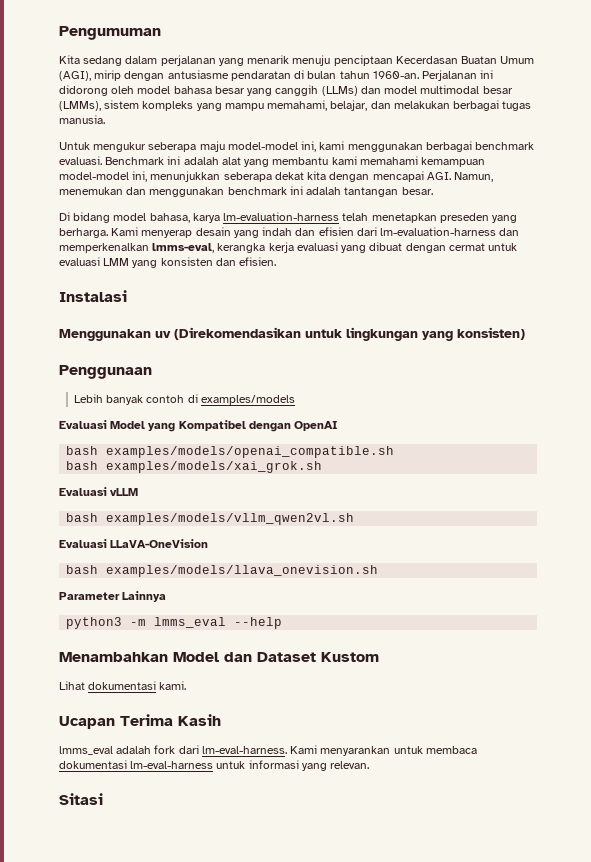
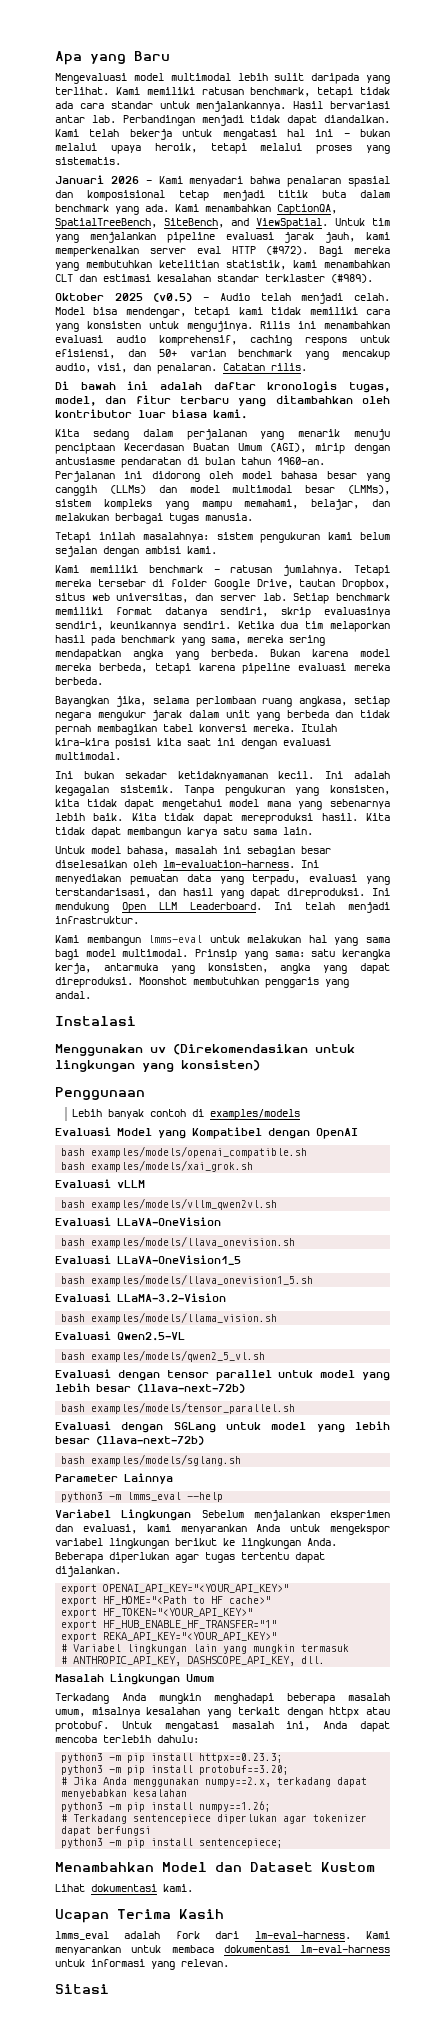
- Pengumuman
+ Apa yang Baru
+ Mengevaluasi model multimodal lebih sulit daripada yang terlihat. Kami memiliki ratusan benchmark, tetapi tidak ada cara standar untuk menjalankannya. Hasil bervariasi antar lab. Perbandingan menjadi tidak dapat diandalkan. Kami telah bekerja untuk mengatasi hal ini - bukan melalui upaya heroik, tetapi melalui proses yang sistematis.
+ Januari 2026 - Kami menyadari bahwa penalaran spasial dan komposisional tetap menjadi titik buta dalam benchmark yang ada. Kami menambahkan CaptionQA, SpatialTreeBench, SiteBench, and ViewSpatial. Untuk tim yang menjalankan pipeline evaluasi jarak jauh, kami memperkenalkan server eval HTTP (#972). Bagi mereka yang membutuhkan ketelitian statistik, kami menambahkan CLT dan estimasi kesalahan standar terklaster (#989).
+ Oktober 2025 (v0.5) - Audio telah menjadi celah. Model bisa mendengar, tetapi kami tidak memiliki cara yang konsisten untuk mengujinya. Rilis ini menambahkan evaluasi audio komprehensif, caching respons untuk efisiensi, dan 50+ varian benchmark yang mencakup audio, visi, dan penalaran. Catatan rilis.
+ Di bawah ini adalah daftar kronologis tugas, model, dan fitur terbaru yang ditambahkan oleh kontributor luar biasa kami.
- Untuk mengukur seberapa maju model-model ini, kami menggunakan berbagai benchmark evaluasi. Benchmark ini adalah alat yang membantu kami memahami kemampuan model-model ini, menunjukkan seberapa dekat kita dengan mencapai AGI. Namun, menemukan dan menggunakan benchmark ini adalah tantangan besar.
- Di bidang model bahasa, karya lm-evaluation-harness telah menetapkan preseden yang berharga. Kami menyerap desain yang indah dan efisien dari lm-evaluation-harness dan memperkenalkan lmms-eval, kerangka kerja evaluasi yang dibuat dengan cermat untuk evaluasi LMM yang konsisten dan efisien.
+ Tetapi inilah masalahnya: sistem pengukuran kami belum sejalan dengan ambisi kami.
+ Kami memiliki benchmark - ratusan jumlahnya. Tetapi mereka tersebar di folder Google Drive, tautan Dropbox, situs web universitas, dan server lab. Setiap benchmark memiliki format datanya sendiri, skrip evaluasinya sendiri, keunikannya sendiri. Ketika dua tim melaporkan hasil pada benchmark yang sama, mereka sering mendapatkan angka yang berbeda. Bukan karena model mereka berbeda, tetapi karena pipeline evaluasi mereka berbeda.
+ Bayangkan jika, selama perlombaan ruang angkasa, setiap negara mengukur jarak dalam unit yang berbeda dan tidak pernah membagikan tabel konversi mereka. Itulah kira-kira posisi kita saat ini dengan evaluasi multimodal.
+ Ini bukan sekadar ketidaknyamanan kecil. Ini adalah kegagalan sistemik. Tanpa pengukuran yang konsisten, kita tidak dapat mengetahui model mana yang sebenarnya lebih baik. Kita tidak dapat mereproduksi hasil. Kita tidak dapat membangun karya satu sama lain.
+ Untuk model bahasa, masalah ini sebagian besar diselesaikan oleh lm-evaluation-harness. Ini menyediakan pemuatan data yang terpadu, evaluasi yang terstandarisasi, dan hasil yang dapat direproduksi. Ini mendukung Open LLM Leaderboard. Ini telah menjadi infrastruktur.
+ Kami membangun lmms-eval untuk melakukan hal yang sama bagi model multimodal. Prinsip yang sama: satu kerangka kerja, antarmuka yang konsisten, angka yang dapat direproduksi. Moonshot membutuhkan penggaris yang andal.
+ Evaluasi LLaVA-OneVision1_5
+ bash examples/models/llava_onevision1_5.sh
+ Evaluasi LLaMA-3.2-Vision
+ bash examples/models/llama_vision.sh
+ Evaluasi Qwen2.5-VL
+ bash examples/models/qwen2_5_vl.sh
+ Evaluasi dengan tensor parallel untuk model yang lebih besar (llava-next-72b)
+ bash examples/models/tensor_parallel.sh
+ Evaluasi dengan SGLang untuk model yang lebih besar (llava-next-72b)
+ bash examples/models/sglang.sh
+ Variabel Lingkungan Sebelum menjalankan eksperimen dan evaluasi, kami menyarankan Anda untuk mengekspor variabel lingkungan berikut ke lingkungan Anda. Beberapa diperlukan agar tugas tertentu dapat dijalankan.
+ export OPENAI_API_KEY="<YOUR_API_KEY>"
+ export HF_HOME="<Path to HF cache>"
+ export HF_TOKEN="<YOUR_API_KEY>"
+ export HF_HUB_ENABLE_HF_TRANSFER="1"
+ export REKA_API_KEY="<YOUR_API_KEY>"
+ # Variabel lingkungan lain yang mungkin termasuk
+ # ANTHROPIC_API_KEY, DASHSCOPE_API_KEY, dll.
+ Masalah Lingkungan Umum
+ Terkadang Anda mungkin menghadapi beberapa masalah umum, misalnya kesalahan yang terkait dengan httpx atau protobuf. Untuk mengatasi masalah ini, Anda dapat mencoba terlebih dahulu:
+ python3 -m pip install httpx==0.23.3;
+ python3 -m pip install protobuf==3.20;
+ # Jika Anda menggunakan numpy==2.x, terkadang dapat menyebabkan kesalahan
+ python3 -m pip install numpy==1.26;
+ # Terkadang sentencepiece diperlukan agar tokenizer dapat berfungsi
+ python3 -m pip install sentencepiece;

